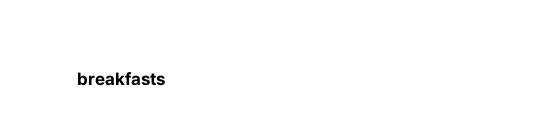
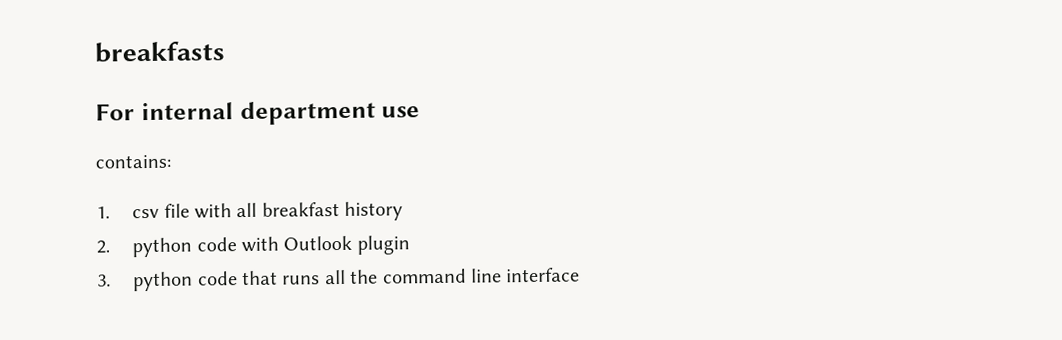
+ For internal department use
+ contains:
+ 1. csv file with all breakfast history
+ 2. python code with Outlook plugin
+ 3. python code that runs all the command line interface

